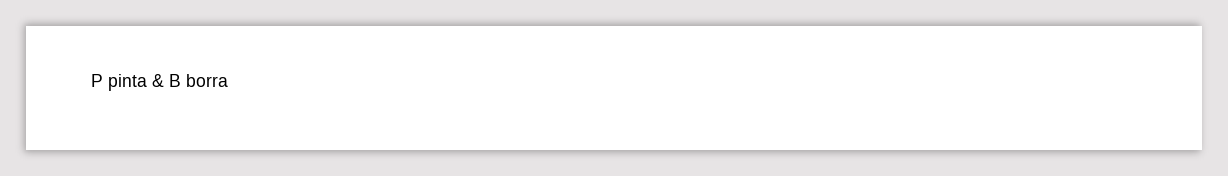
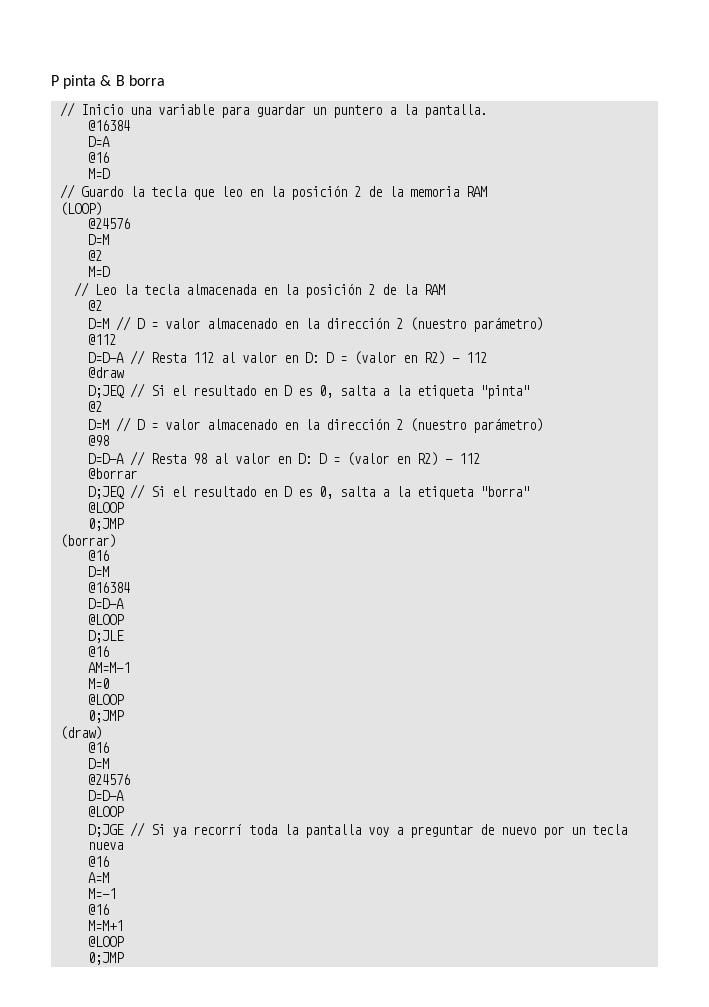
+ // Inicio una variable para guardar un puntero a la pantalla.
+ @16384
+ D=A
+ @16
+ M=D
+ // Guardo la tecla que leo en la posición 2 de la memoria RAM
+ (LOOP)
+ @24576
+ D=M
+ @2
+ M=D
+ // Leo la tecla almacenada en la posición 2 de la RAM
+ @2
+ D=M // D = valor almacenado en la dirección 2 (nuestro parámetro)
+ @112
+ D=D-A // Resta 112 al valor en D: D = (valor en R2) - 112
+ @draw
+ D;JEQ // Si el resultado en D es 0, salta a la etiqueta "pinta"
+ @2
+ D=M // D = valor almacenado en la dirección 2 (nuestro parámetro)
+ @98
+ D=D-A // Resta 98 al valor en D: D = (valor en R2) - 112
+ @borrar
+ D;JEQ // Si el resultado en D es 0, salta a la etiqueta "borra"
+ @LOOP
+ 0;JMP
+ (borrar)
+ @16
+ D=M
+ @16384
+ D=D-A
+ @LOOP
+ D;JLE
+ @16
+ AM=M-1
+ M=0
+ @LOOP
+ 0;JMP
+ (draw)
+ @16
+ D=M
+ @24576
+ D=D-A
+ @LOOP
+ D;JGE // Si ya recorrí toda la pantalla voy a preguntar de nuevo por un tecla nueva
+ @16
+ A=M
+ M=-1
+ @16
+ M=M+1
+ @LOOP
+ 0;JMP

